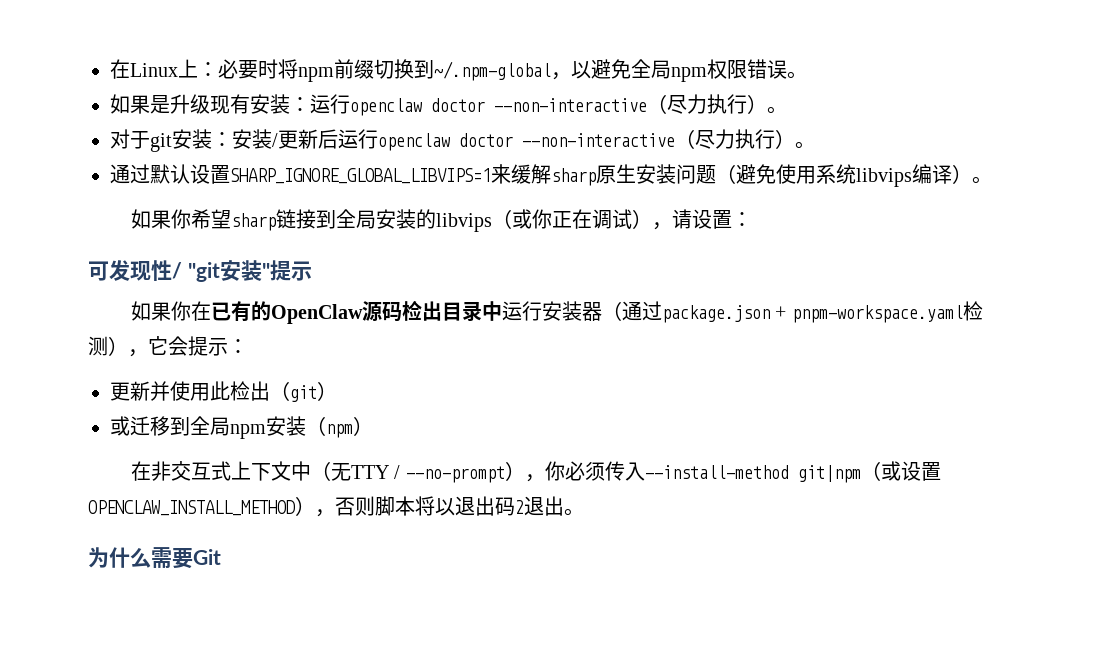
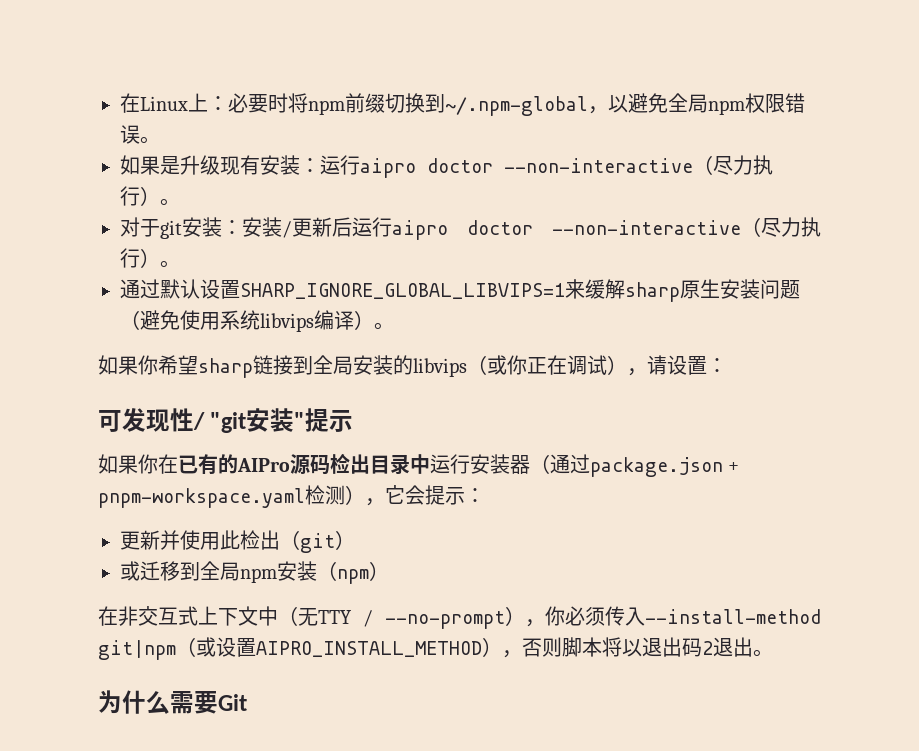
- 如果是升级现有安装：运行openclaw doctor --non-interactive（尽力执行）。
+ 如果是升级现有安装：运行aipro doctor --non-interactive（尽力执行）。
- 对于git安装：安装/更新后运行openclaw doctor --non-interactive（尽力执行）。
+ 对于git安装：安装/更新后运行aipro doctor --non-interactive（尽力执行）。
- 如果你在已有的OpenClaw源码检出目录中运行安装器（通过package.json + pnpm-workspace.yaml检测），它会提示：
+ 如果你在已有的AIPro源码检出目录中运行安装器（通过package.json + pnpm-workspace.yaml检测），它会提示：
- 在非交互式上下文中（无TTY / --no-prompt），你必须传入--install-method git|npm（或设置OPENCLAW_INSTALL_METHOD），否则脚本将以退出码2退出。
+ 在非交互式上下文中（无TTY / --no-prompt），你必须传入--install-method git|npm（或设置AIPRO_INSTALL_METHOD），否则脚本将以退出码2退出。

